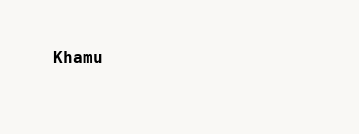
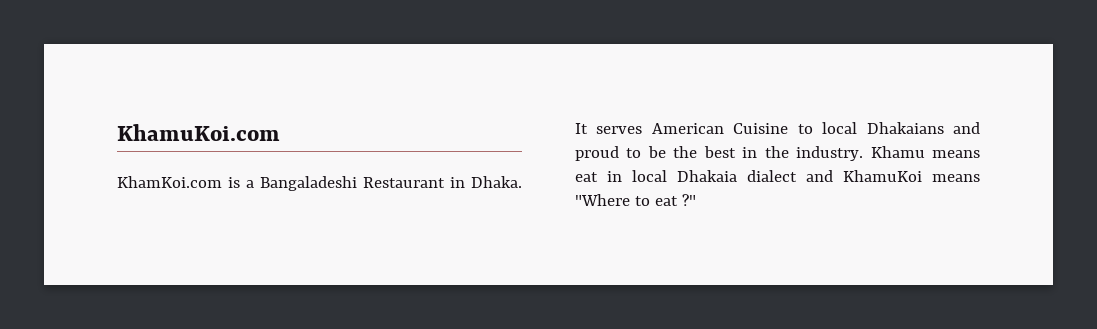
- Khamu
+ KhamuKoi.com
+ KhamKoi.com is a Bangaladeshi Restaurant in Dhaka. It serves American Cuisine to local Dhakaians and proud to be the best in the industry. Khamu means eat in local Dhakaia dialect and KhamuKoi means "Where to eat ?"

